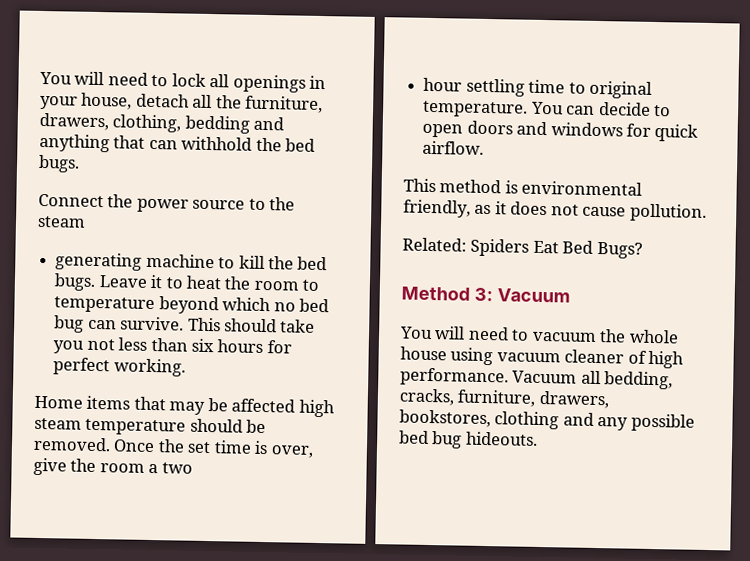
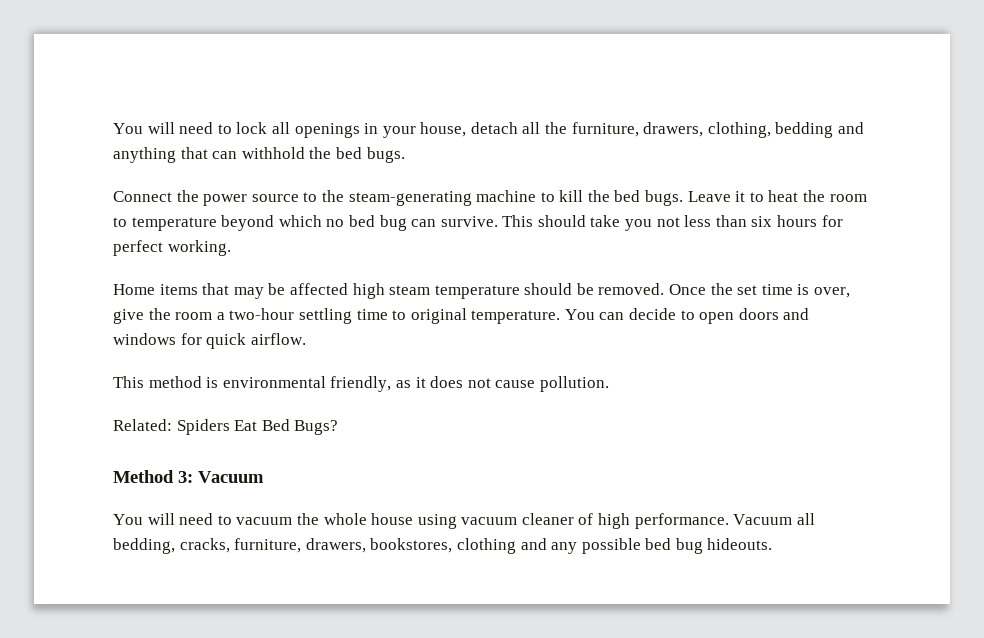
- Connect the power source to the steam
- generating machine to kill the bed bugs.
+ Connect the power source to the steam-generating machine to kill the bed bugs.
- Once the set time is over, give the room a two
- hour settling time to original temperature.
+ Once the set time is over, give the room a two-hour settling time to original temperature.

